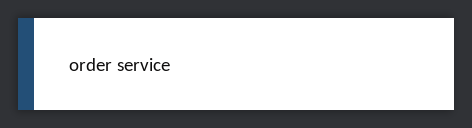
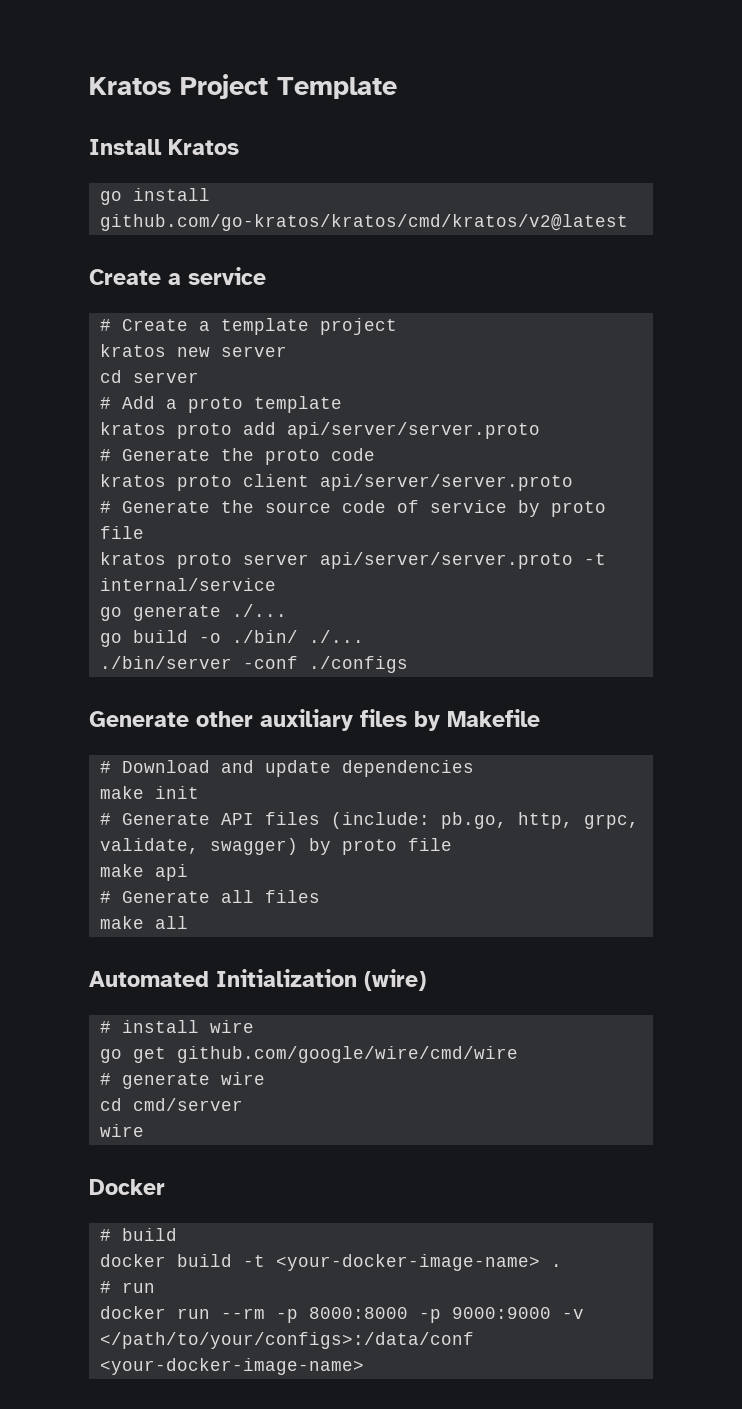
- order service
+ Kratos Project Template
+ Install Kratos
+ go install github.com/go-kratos/kratos/cmd/kratos/v2@latest
+ Create a service
+ # Create a template project
+ kratos new server
+ cd server
+ # Add a proto template
+ kratos proto add api/server/server.proto
+ # Generate the proto code
+ kratos proto client api/server/server.proto
+ # Generate the source code of service by proto file
+ kratos proto server api/server/server.proto -t internal/service
+ go generate ./...
+ go build -o ./bin/ ./...
+ ./bin/server -conf ./configs
+ Generate other auxiliary files by Makefile
+ # Download and update dependencies
+ make init
+ # Generate API files (include: pb.go, http, grpc, validate, swagger) by proto file
+ make api
+ # Generate all files
+ make all
+ Automated Initialization (wire)
+ # install wire
+ go get github.com/google/wire/cmd/wire
+ # generate wire
+ cd cmd/server
+ wire
+ Docker
+ # build
+ docker build -t <your-docker-image-name> .
+ # run
+ docker run --rm -p 8000:8000 -p 9000:9000 -v </path/to/your/configs>:/data/conf <your-docker-image-name>

